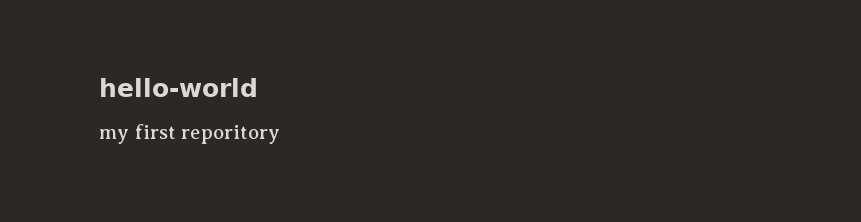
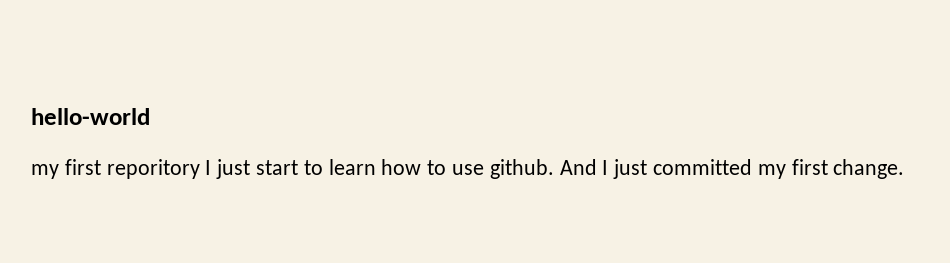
- my first reporitory
+ my first reporitory I just start to learn how to use github. And I just committed my first change.

